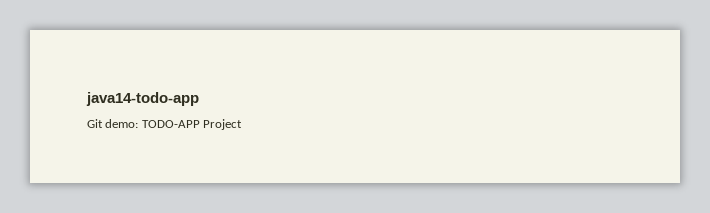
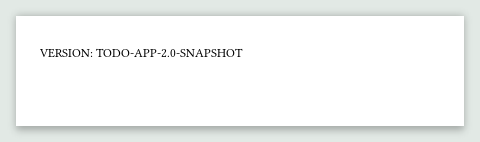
- java14-todo-app
- Git demo: TODO-APP Project
+ VERSION: TODO-APP-2.0-SNAPSHOT

